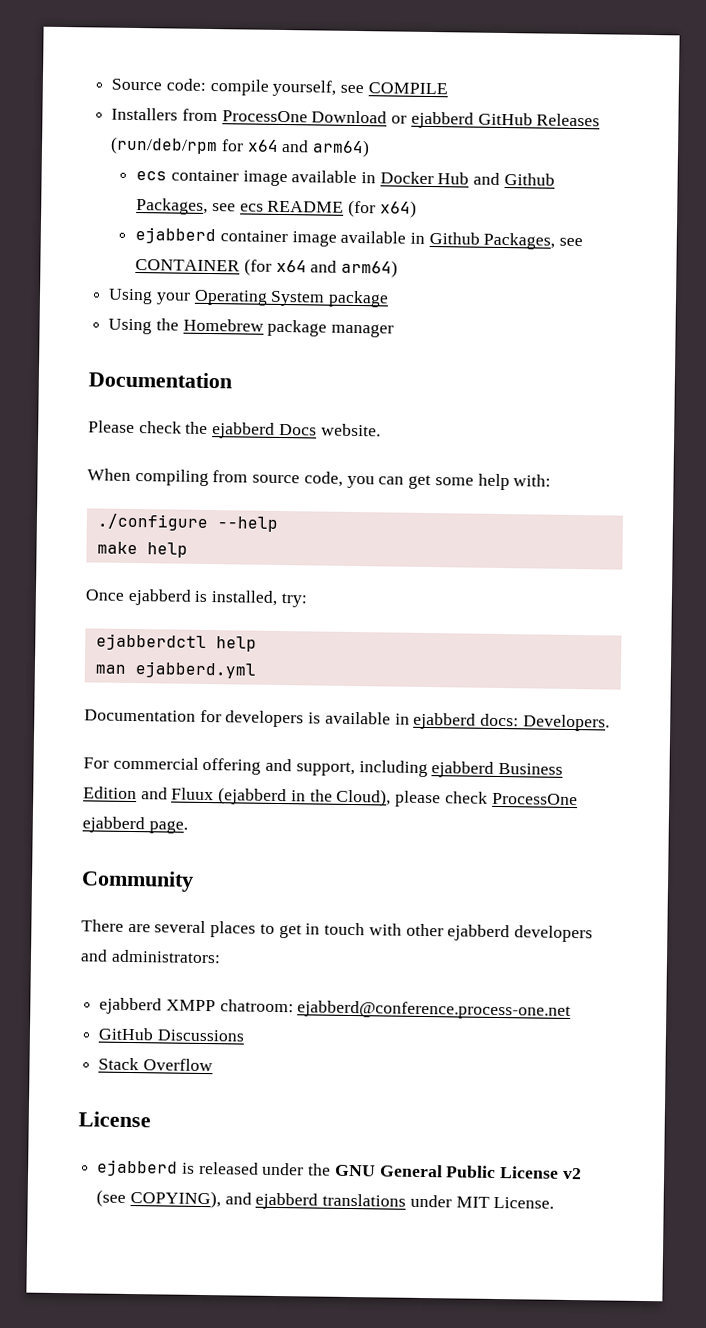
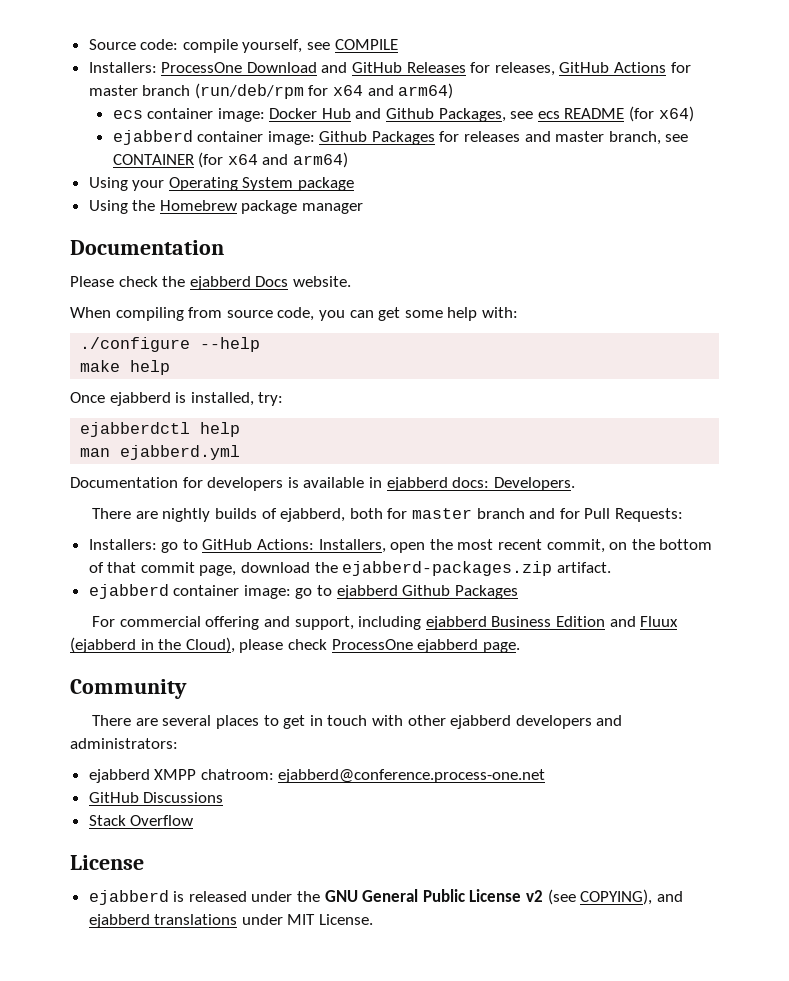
- Installers from ProcessOne Download or ejabberd GitHub Releases (run/deb/rpm for x64 and arm64)
+ Installers: ProcessOne Download and GitHub Releases for releases, GitHub Actions for master branch (run/deb/rpm for x64 and arm64)
- ecs container image available in Docker Hub and Github Packages, see ecs README (for x64)
+ ecs container image: Docker Hub and Github Packages, see ecs README (for x64)
- ejabberd container image available in Github Packages, see CONTAINER (for x64 and arm64)
+ ejabberd container image: Github Packages for releases and master branch, see CONTAINER (for x64 and arm64)
+ There are nightly builds of ejabberd, both for master branch and for Pull Requests:
+ Installers: go to GitHub Actions: Installers, open the most recent commit, on the bottom of that commit page, download the ejabberd-packages.zip artifact.
+ ejabberd container image: go to ejabberd Github Packages

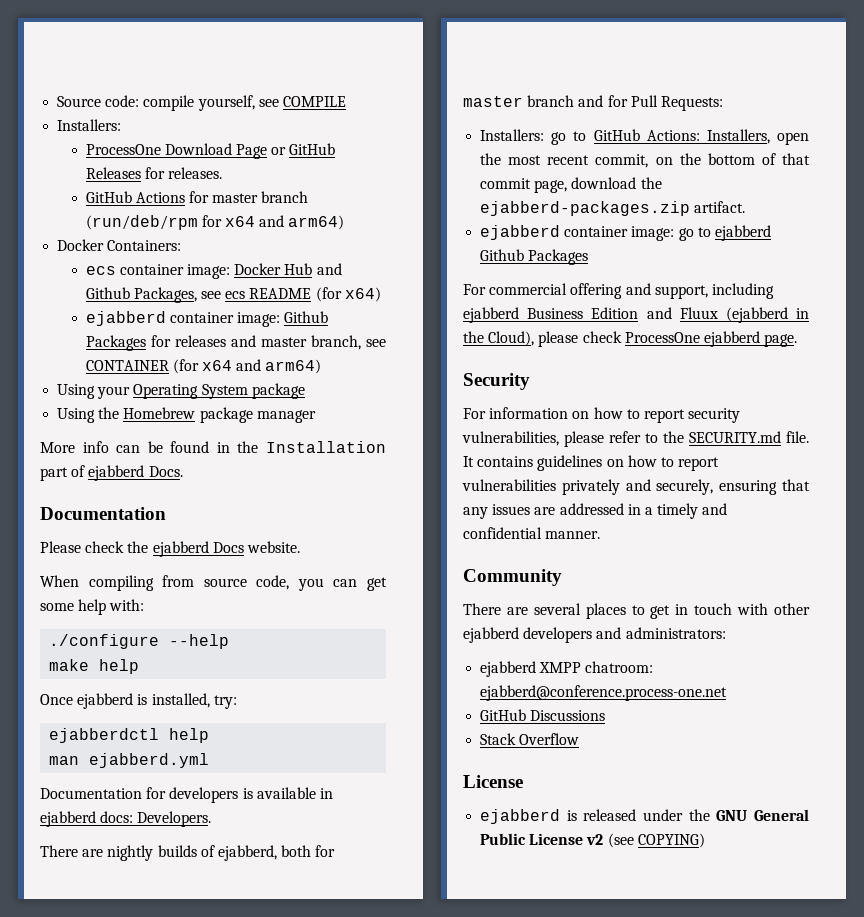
  Source code: compile yourself, see COMPILE
- Installers: ProcessOne Download and GitHub Releases for releases, GitHub Actions for master branch (run/deb/rpm for x64 and arm64)
+ Installers:
+ ProcessOne Download Page or GitHub Releases for releases.
+ GitHub Actions for master branch (run/deb/rpm for x64 and arm64)
+ Docker Containers:
+ More info can be found in the Installation part of ejabberd Docs.
+ Security
+ For information on how to report security vulnerabilities, please refer to the SECURITY.md file. It contains guidelines on how to report vulnerabilities privately and securely, ensuring that any issues are addressed in a timely and confidential manner.
- ejabberd is released under the GNU General Public License v2 (see COPYING), and ejabberd translations under MIT License.
+ ejabberd is released under the GNU General Public License v2 (see COPYING)

